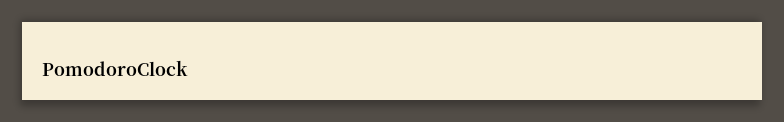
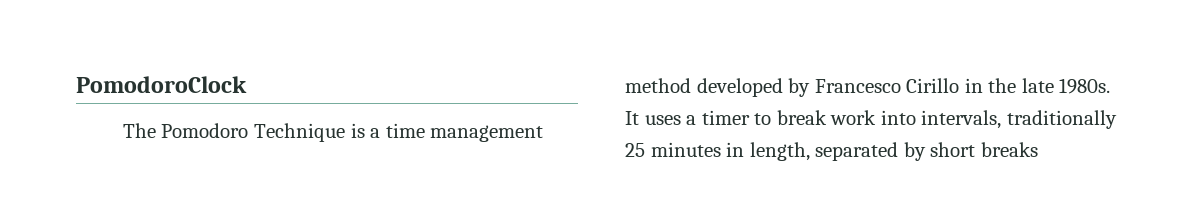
+ The Pomodoro Technique is a time management method developed by Francesco Cirillo in the late 1980s. It uses a timer to break work into intervals, traditionally 25 minutes in length, separated by short breaks

